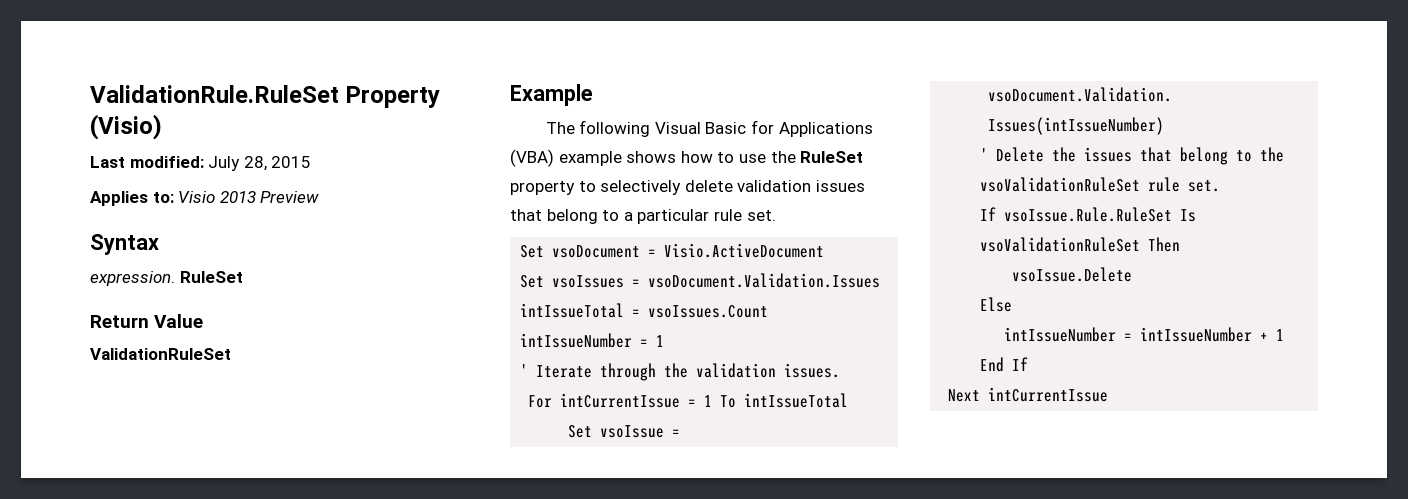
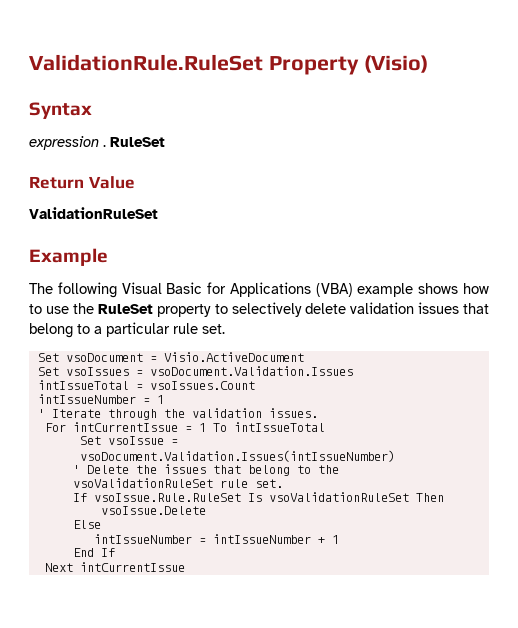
- Last modified: July 28, 2015
- Applies to: Visio 2013 Preview
- expression.
+ expression .

